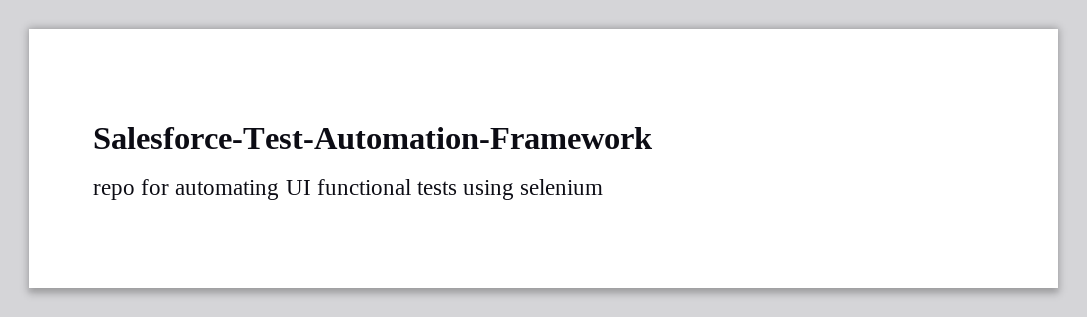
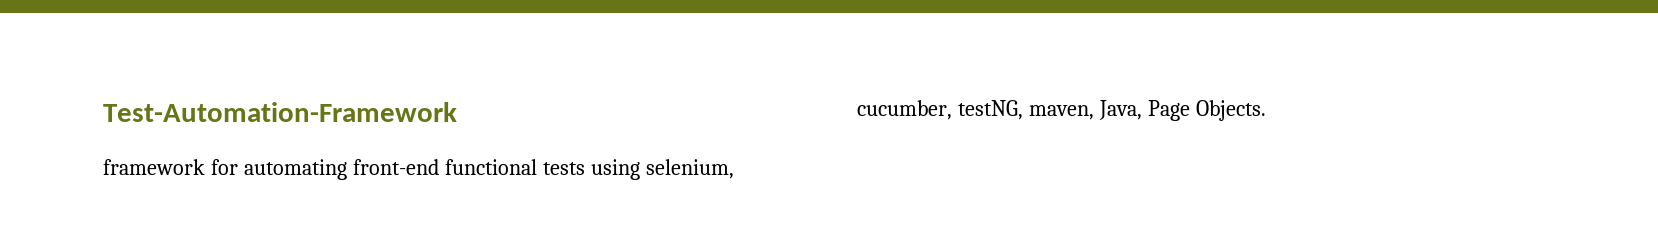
- Salesforce-Test-Automation-Framework
- repo for automating UI functional tests using selenium
+ Test-Automation-Framework
+ framework for automating front-end functional tests using selenium, cucumber, testNG, maven, Java, Page Objects.

